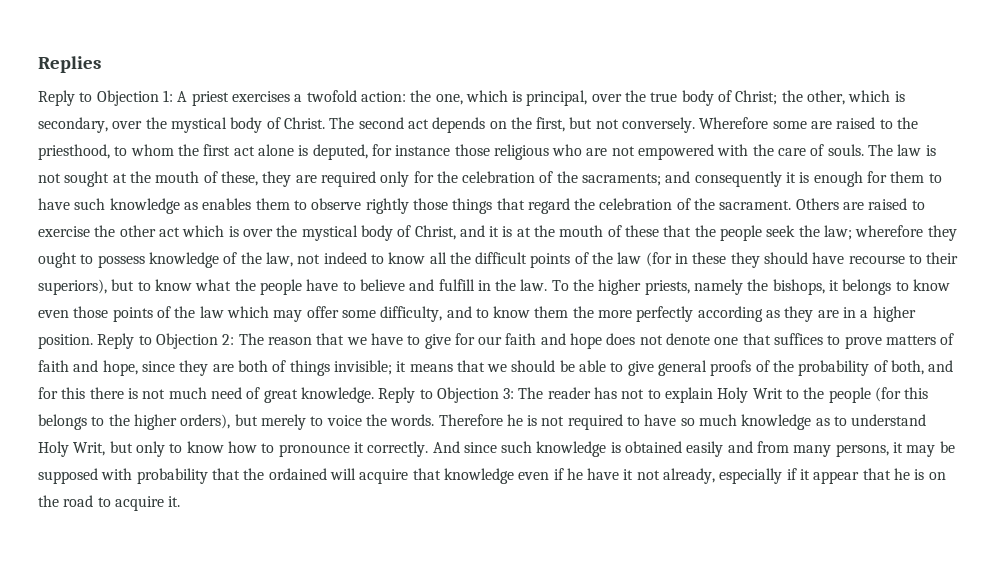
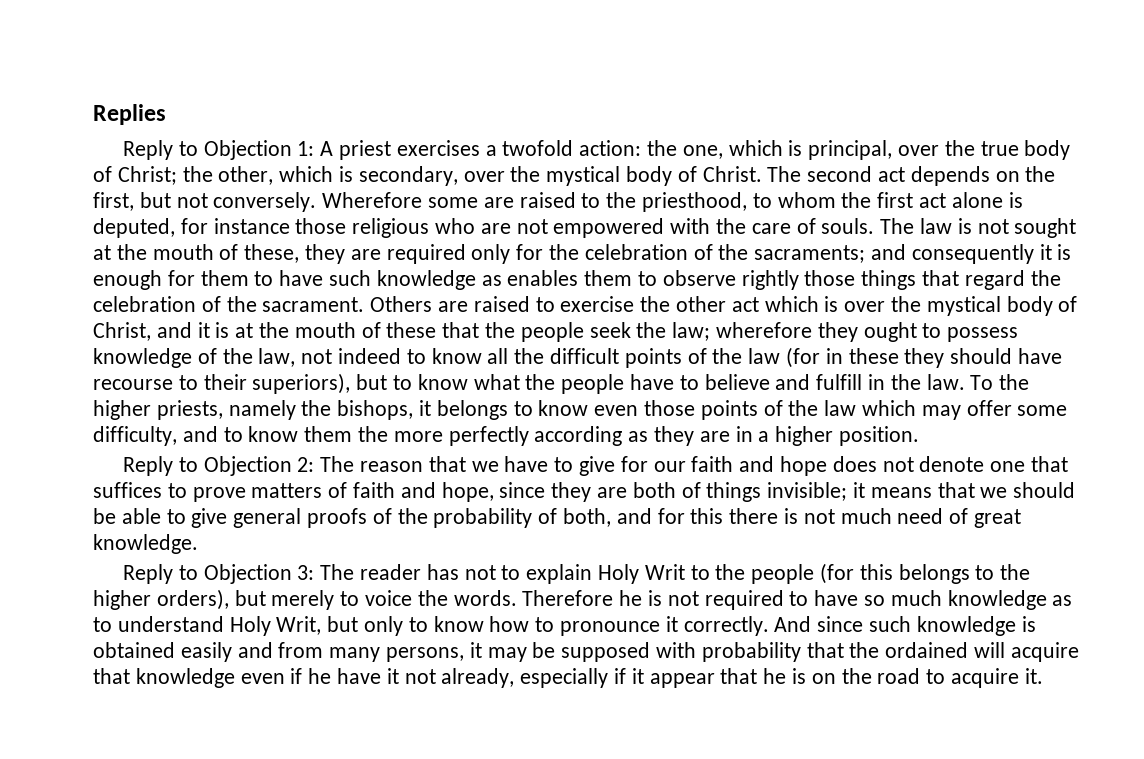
- To the higher priests, namely the bishops, it belongs to know even those points of the law which may offer some difficulty, and to know them the more perfectly according as they are in a higher position. Reply to Objection 2:
+ To the higher priests, namely the bishops, it belongs to know even those points of the law which may offer some difficulty, and to know them the more perfectly according as they are in a higher position.
+ Reply to Objection 2:
- it means that we should be able to give general proofs of the probability of both, and for this there is not much need of great knowledge. Reply to Objection 3:
+ it means that we should be able to give general proofs of the probability of both, and for this there is not much need of great knowledge.
+ Reply to Objection 3:

